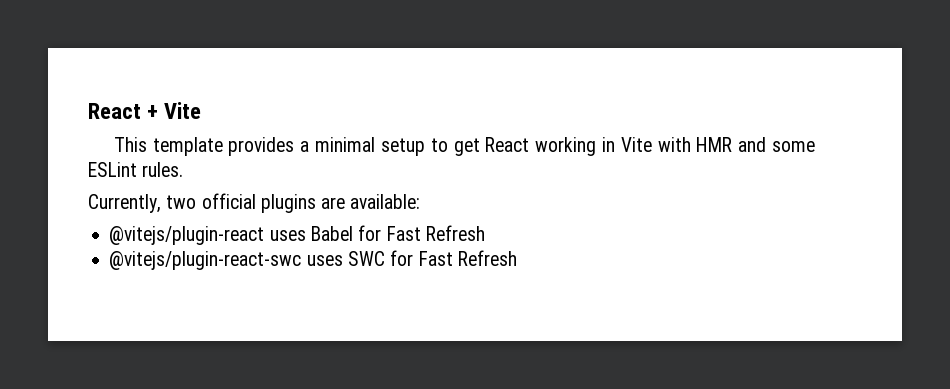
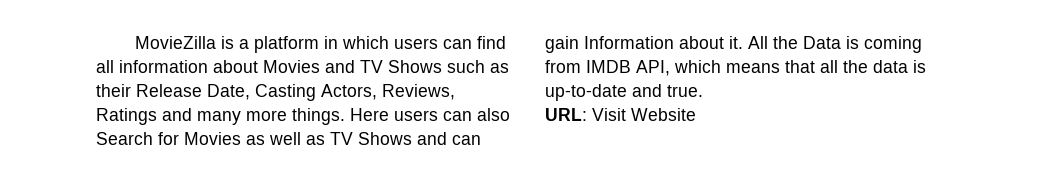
- React + Vite
- This template provides a minimal setup to get React working in Vite with HMR and some ESLint rules.
- Currently, two official plugins are available:
- @vitejs/plugin-react uses Babel for Fast Refresh
- @vitejs/plugin-react-swc uses SWC for Fast Refresh
+ MovieZilla is a platform in which users can find all information about Movies and TV Shows such as their Release Date, Casting Actors, Reviews, Ratings and many more things. Here users can also Search for Movies as well as TV Shows and can gain Information about it. All the Data is coming from IMDB API, which means that all the data is up-to-date and true.
+ URL: Visit Website

